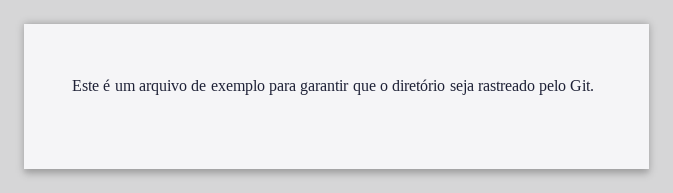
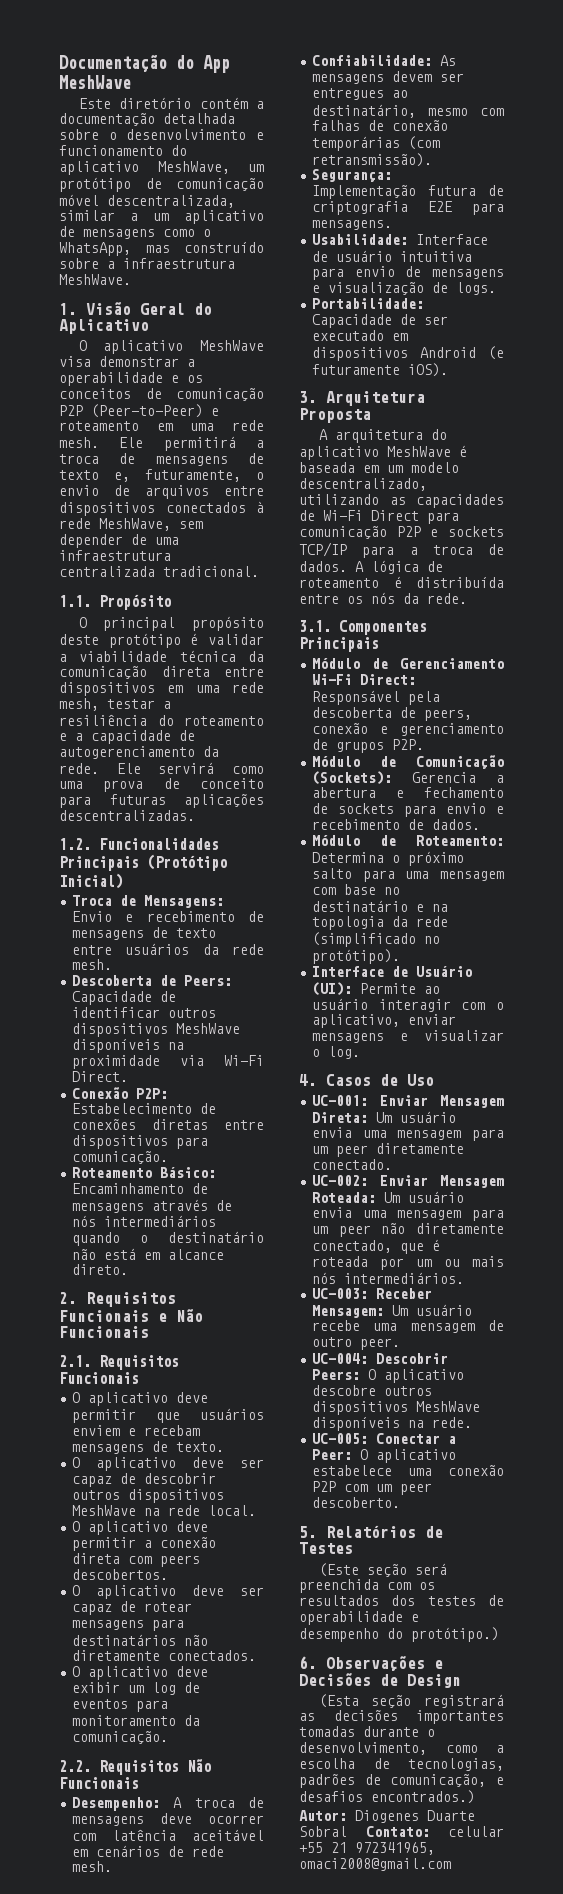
- Este é um arquivo de exemplo para garantir que o diretório seja rastreado pelo Git.
+ Documentação do App MeshWave
+ Este diretório contém a documentação detalhada sobre o desenvolvimento e funcionamento do aplicativo MeshWave, um protótipo de comunicação móvel descentralizada, similar a um aplicativo de mensagens como o WhatsApp, mas construído sobre a infraestrutura MeshWave.
+ 1. Visão Geral do Aplicativo
+ O aplicativo MeshWave visa demonstrar a operabilidade e os conceitos de comunicação P2P (Peer-to-Peer) e roteamento em uma rede mesh. Ele permitirá a troca de mensagens de texto e, futuramente, o envio de arquivos entre dispositivos conectados à rede MeshWave, sem depender de uma infraestrutura centralizada tradicional.
+ 1.1. Propósito
+ O principal propósito deste protótipo é validar a viabilidade técnica da comunicação direta entre dispositivos em uma rede mesh, testar a resiliência do roteamento e a capacidade de autogerenciamento da rede. Ele servirá como uma prova de conceito para futuras aplicações descentralizadas.
+ 1.2. Funcionalidades Principais (Protótipo Inicial)
+ Troca de Mensagens: Envio e recebimento de mensagens de texto entre usuários da rede mesh.
+ Descoberta de Peers: Capacidade de identificar outros dispositivos MeshWave disponíveis na proximidade via Wi-Fi Direct.
+ Conexão P2P: Estabelecimento de conexões diretas entre dispositivos para comunicação.
+ Roteamento Básico: Encaminhamento de mensagens através de nós intermediários quando o destinatário não está em alcance direto.
+ 2. Requisitos Funcionais e Não Funcionais
+ 2.1. Requisitos Funcionais
+ O aplicativo deve permitir que usuários enviem e recebam mensagens de texto.
+ O aplicativo deve ser capaz de descobrir outros dispositivos MeshWave na rede local.
+ O aplicativo deve permitir a conexão direta com peers descobertos.
+ O aplicativo deve ser capaz de rotear mensagens para destinatários não diretamente conectados.
+ O aplicativo deve exibir um log de eventos para monitoramento da comunicação.
+ 2.2. Requisitos Não Funcionais
+ Desempenho: A troca de mensagens deve ocorrer com latência aceitável em cenários de rede mesh.
+ Confiabilidade: As mensagens devem ser entregues ao destinatário, mesmo com falhas de conexão temporárias (com retransmissão).
+ Segurança: Implementação futura de criptografia E2E para mensagens.
+ Usabilidade: Interface de usuário intuitiva para envio de mensagens e visualização de logs.
+ Portabilidade: Capacidade de ser executado em dispositivos Android (e futuramente iOS).
+ 3. Arquitetura Proposta
+ A arquitetura do aplicativo MeshWave é baseada em um modelo descentralizado, utilizando as capacidades de Wi-Fi Direct para comunicação P2P e sockets TCP/IP para a troca de dados. A lógica de roteamento é distribuída entre os nós da rede.
+ 3.1. Componentes Principais
+ Módulo de Gerenciamento Wi-Fi Direct: Responsável pela descoberta de peers, conexão e gerenciamento de grupos P2P.
+ Módulo de Comunicação (Sockets): Gerencia a abertura e fechamento de sockets para envio e recebimento de dados.
+ Módulo de Roteamento: Determina o próximo salto para uma mensagem com base no destinatário e na topologia da rede (simplificado no protótipo).
+ Interface de Usuário (UI): Permite ao usuário interagir com o aplicativo, enviar mensagens e visualizar o log.
+ 4. Casos de Uso
+ UC-001: Enviar Mensagem Direta: Um usuário envia uma mensagem para um peer diretamente conectado.
+ UC-002: Enviar Mensagem Roteada: Um usuário envia uma mensagem para um peer não diretamente conectado, que é roteada por um ou mais nós intermediários.
+ UC-003: Receber Mensagem: Um usuário recebe uma mensagem de outro peer.
+ UC-004: Descobrir Peers: O aplicativo descobre outros dispositivos MeshWave disponíveis na rede.
+ UC-005: Conectar a Peer: O aplicativo estabelece uma conexão P2P com um peer descoberto.
+ 5. Relatórios de Testes
+ (Este seção será preenchida com os resultados dos testes de operabilidade e desempenho do protótipo.)
+ 6. Observações e Decisões de Design
+ (Esta seção registrará as decisões importantes tomadas durante o desenvolvimento, como a escolha de tecnologias, padrões de comunicação, e desafios encontrados.)
+ Autor: Diogenes Duarte Sobral Contato: celular +55 21 972341965, omaci2008@gmail.com

